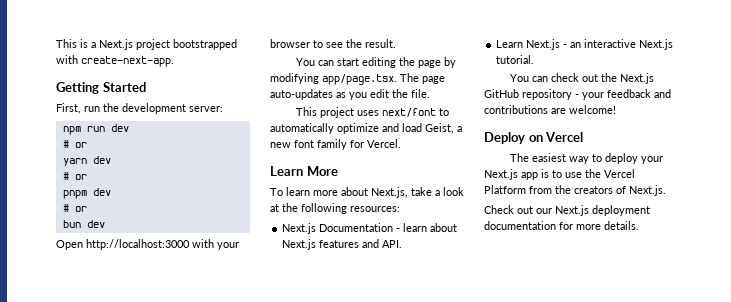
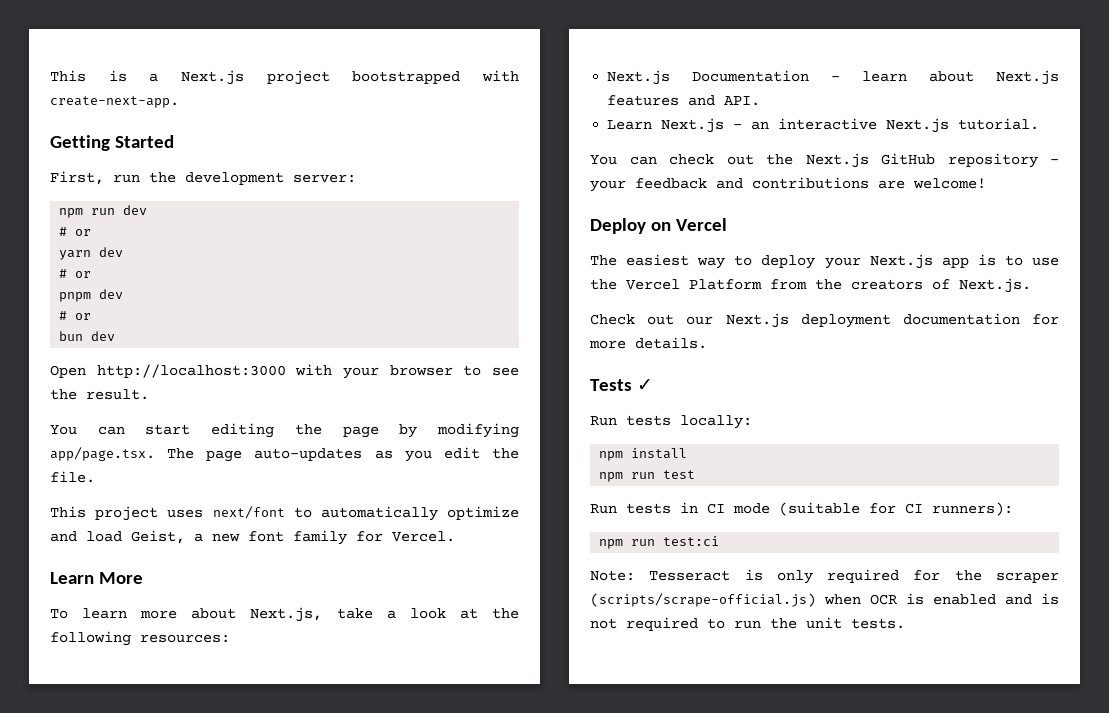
+ Tests ✓
+ Run tests locally:
+ npm install
+ npm run test
+ Run tests in CI mode (suitable for CI runners):
+ npm run test:ci
+ Note: Tesseract is only required for the scraper (scripts/scrape-official.js) when OCR is enabled and is not required to run the unit tests.

